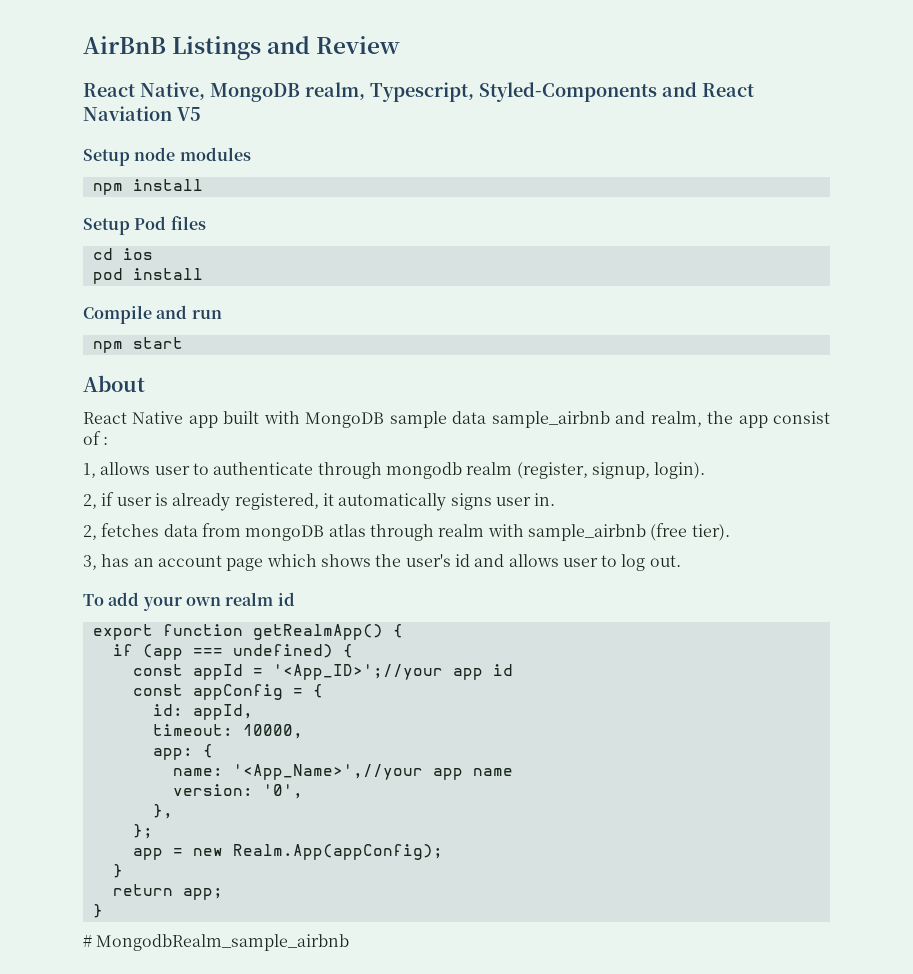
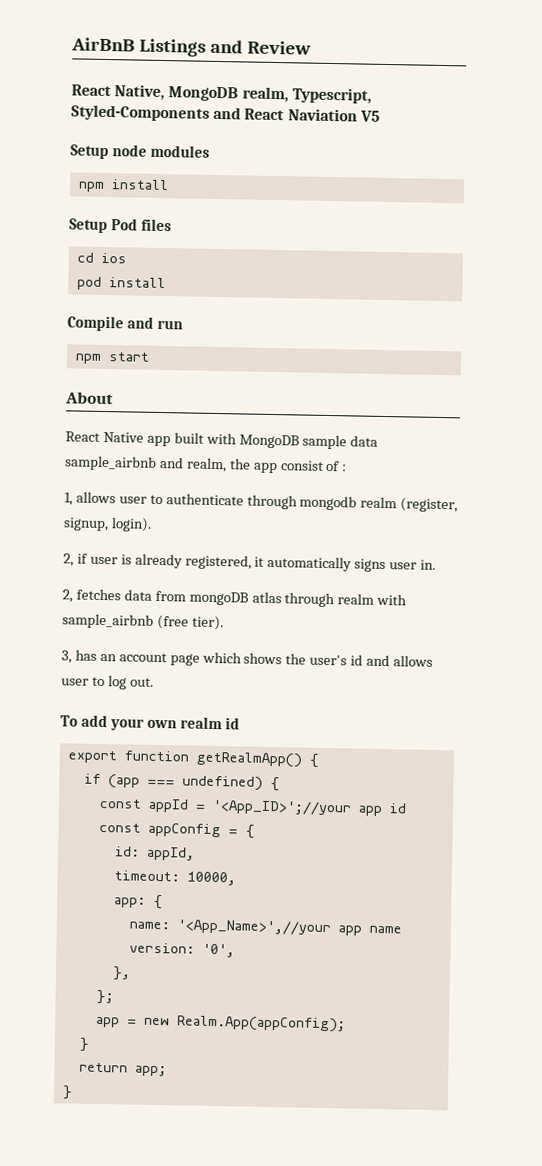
- # MongodbRealm_sample_airbnb

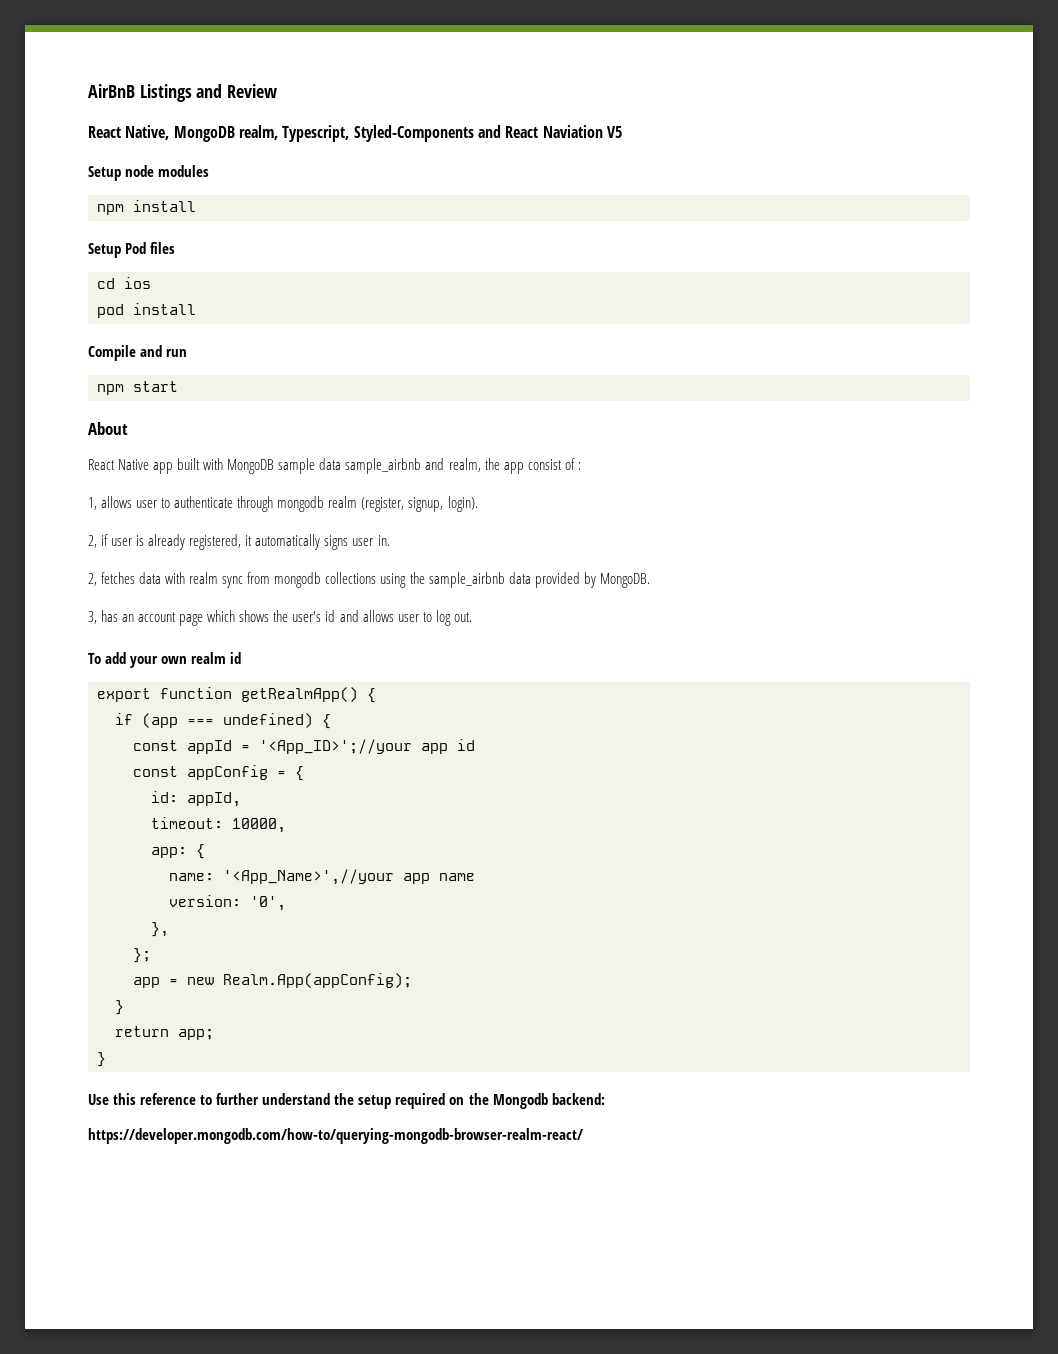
- 2, fetches data from mongoDB atlas through realm with sample_airbnb (free tier).
+ 2, fetches data with realm sync from mongodb collections using the sample_airbnb data provided by MongoDB.
+ Use this reference to further understand the setup required on the Mongodb backend:
+ https://developer.mongodb.com/how-to/querying-mongodb-browser-realm-react/

